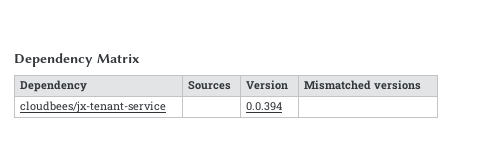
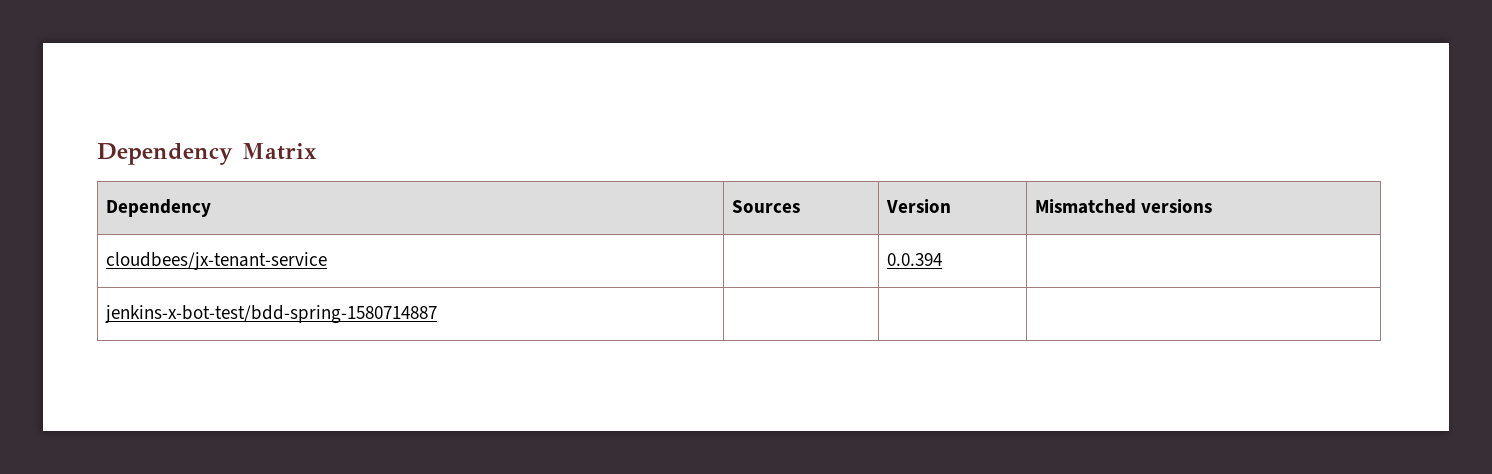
+ jenkins-x-bot-test/bdd-spring-1580714887 | | |

